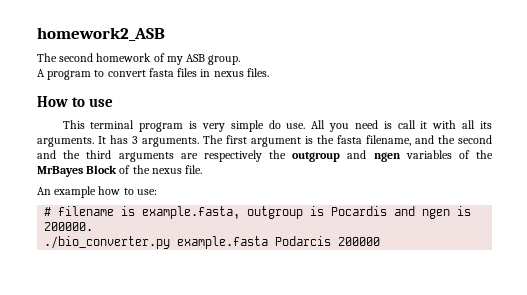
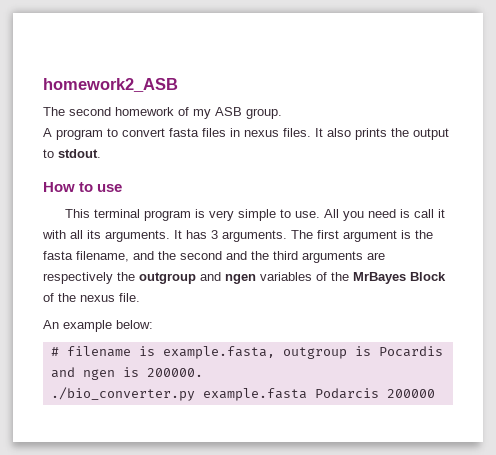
+ It also prints the output to stdout.
- This terminal program is very simple do use.
+ This terminal program is very simple to use.
- An example how to use:
+ An example below:

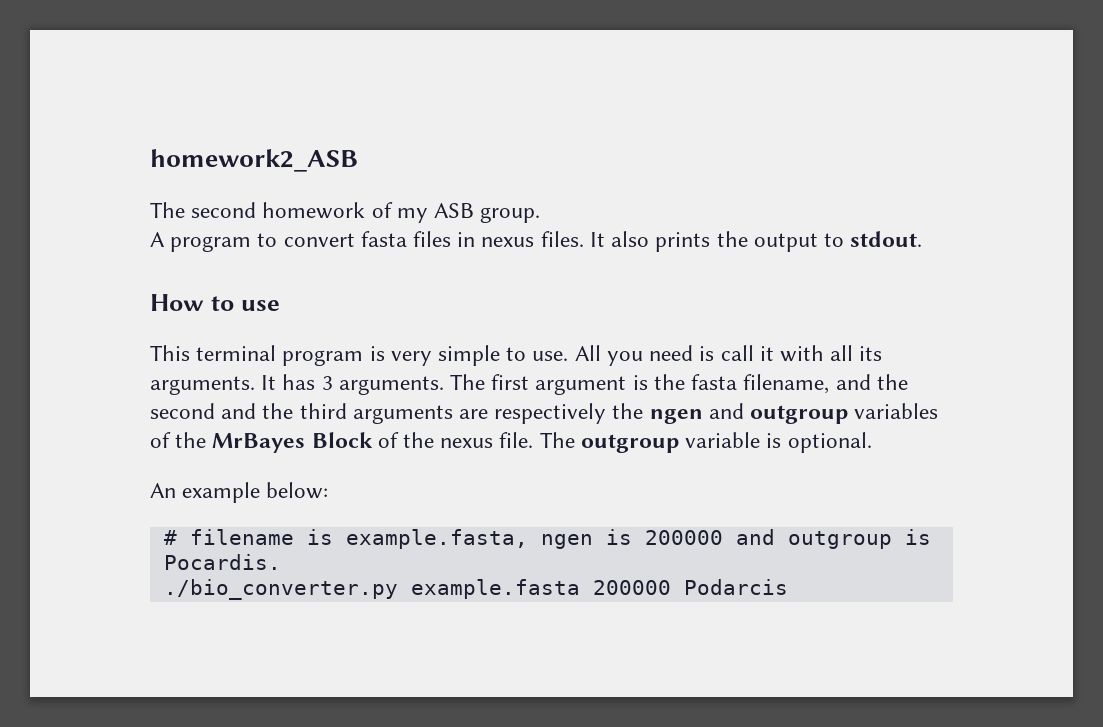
- The first argument is the fasta filename, and the second and the third arguments are respectively the outgroup and ngen variables of the MrBayes Block of the nexus file.
+ The first argument is the fasta filename, and the second and the third arguments are respectively the ngen and outgroup variables of the MrBayes Block of the nexus file. The outgroup variable is optional.
- # filename is example.fasta, outgroup is Pocardis and ngen is 200000.
+ # filename is example.fasta, ngen is 200000 and outgroup is Pocardis.
- ./bio_converter.py example.fasta Podarcis 200000
+ ./bio_converter.py example.fasta 200000 Podarcis

